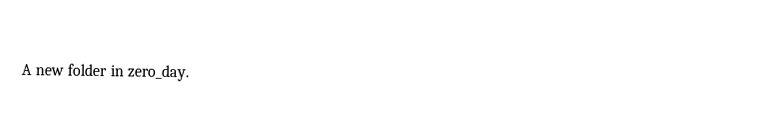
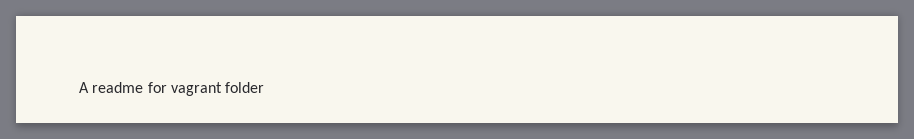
- A new folder in zero_day.
+ A readme for vagrant folder

